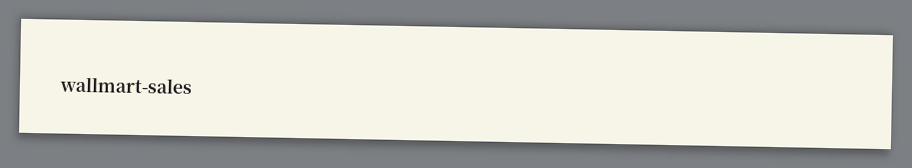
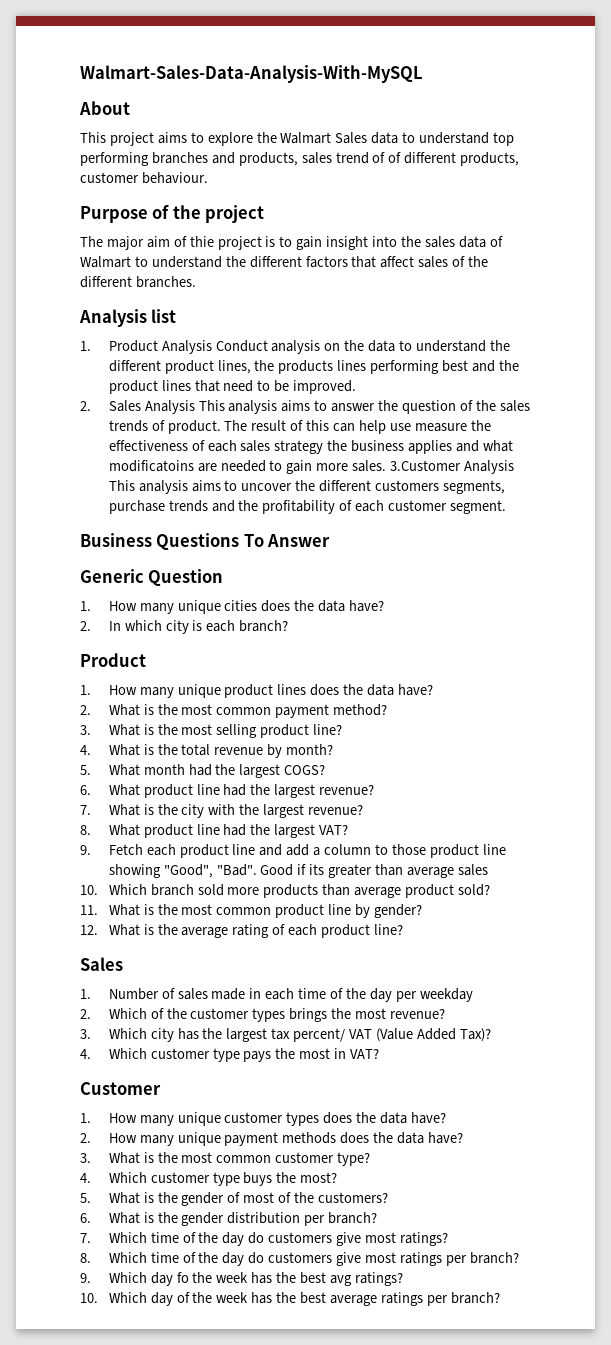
- wallmart-sales
+ Walmart-Sales-Data-Analysis-With-MySQL
+ About
+ This project aims to explore the Walmart Sales data to understand top performing branches and products, sales trend of of different products, customer behaviour.
+ Purpose of the project
+ The major aim of thie project is to gain insight into the sales data of Walmart to understand the different factors that affect sales of the different branches.
+ Analysis list
+ 1. Product Analysis Conduct analysis on the data to understand the different product lines, the products lines performing best and the product lines that need to be improved.
+ 2. Sales Analysis This analysis aims to answer the question of the sales trends of product. The result of this can help use measure the effectiveness of each sales strategy the business applies and what modificatoins are needed to gain more sales. 3.Customer Analysis This analysis aims to uncover the different customers segments, purchase trends and the profitability of each customer segment.
+ Business Questions To Answer
+ Generic Question
+ 1. How many unique cities does the data have?
+ 2. In which city is each branch?
+ Product
+ 1. How many unique product lines does the data have?
+ 2. What is the most common payment method?
+ 3. What is the most selling product line?
+ 4. What is the total revenue by month?
+ 5. What month had the largest COGS?
+ 6. What product line had the largest revenue?
+ 7. What is the city with the largest revenue?
+ 8. What product line had the largest VAT?
+ 9. Fetch each product line and add a column to those product line showing "Good", "Bad". Good if its greater than average sales
+ 10. Which branch sold more products than average product sold?
+ 11. What is the most common product line by gender?
+ 12. What is the average rating of each product line?
+ Sales
+ 1. Number of sales made in each time of the day per weekday
+ 2. Which of the customer types brings the most revenue?
+ 3. Which city has the largest tax percent/ VAT (Value Added Tax)?
+ 4. Which customer type pays the most in VAT?
+ Customer
+ 1. How many unique customer types does the data have?
+ 2. How many unique payment methods does the data have?
+ 3. What is the most common customer type?
+ 4. Which customer type buys the most?
+ 5. What is the gender of most of the customers?
+ 6. What is the gender distribution per branch?
+ 7. Which time of the day do customers give most ratings?
+ 8. Which time of the day do customers give most ratings per branch?
+ 9. Which day fo the week has the best avg ratings?
+ 10. Which day of the week has the best average ratings per branch?

